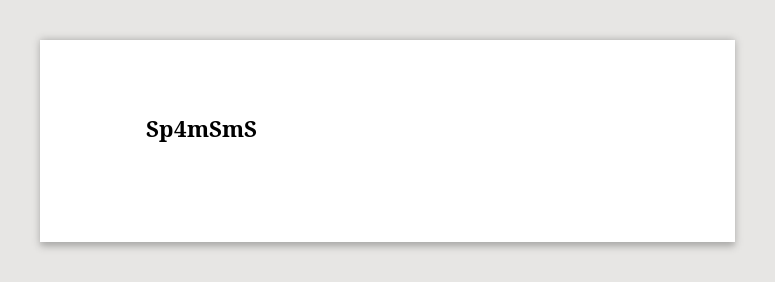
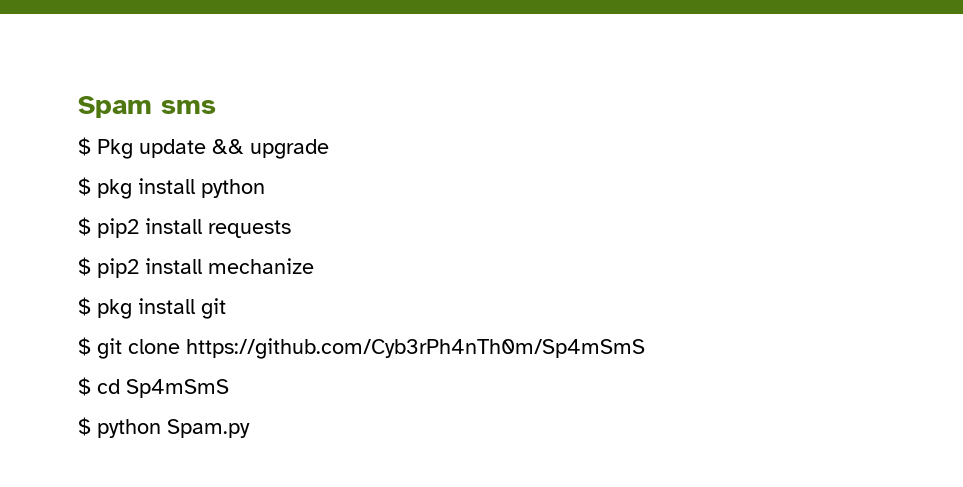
- Sp4mSmS
+ Spam sms
+ $ Pkg update && upgrade
+ $ pkg install python
+ $ pip2 install requests
+ $ pip2 install mechanize
+ $ pkg install git
+ $ git clone https://github.com/Cyb3rPh4nTh0m/Sp4mSmS
+ $ cd Sp4mSmS
+ $ python Spam.py

